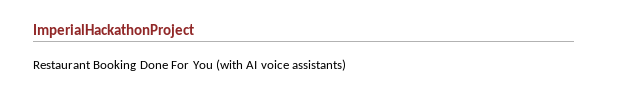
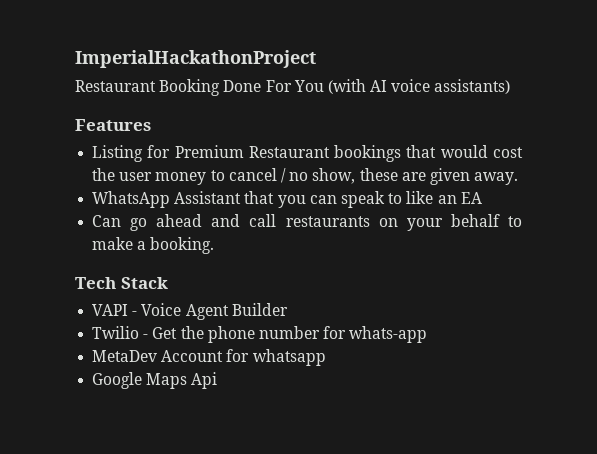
+ Features
+ Listing for Premium Restaurant bookings that would cost the user money to cancel / no show, these are given away.
+ WhatsApp Assistant that you can speak to like an EA
+ Can go ahead and call restaurants on your behalf to make a booking.
+ Tech Stack
+ VAPI - Voice Agent Builder
+ Twilio - Get the phone number for whats-app
+ MetaDev Account for whatsapp
+ Google Maps Api

